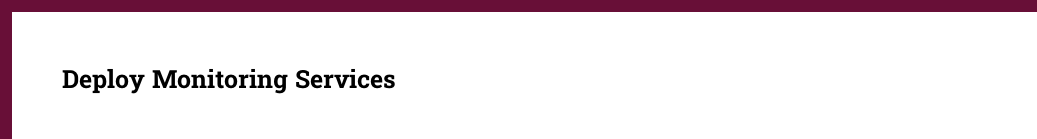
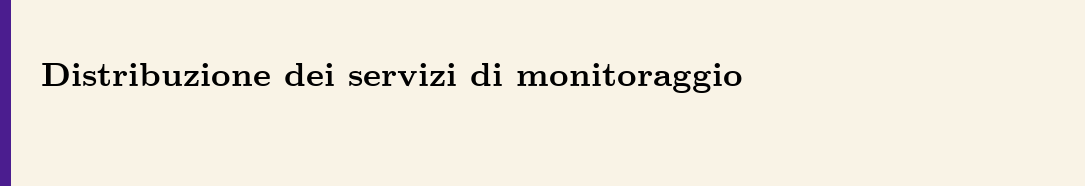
- Deploy Monitoring Services
+ Distribuzione dei servizi di monitoraggio

